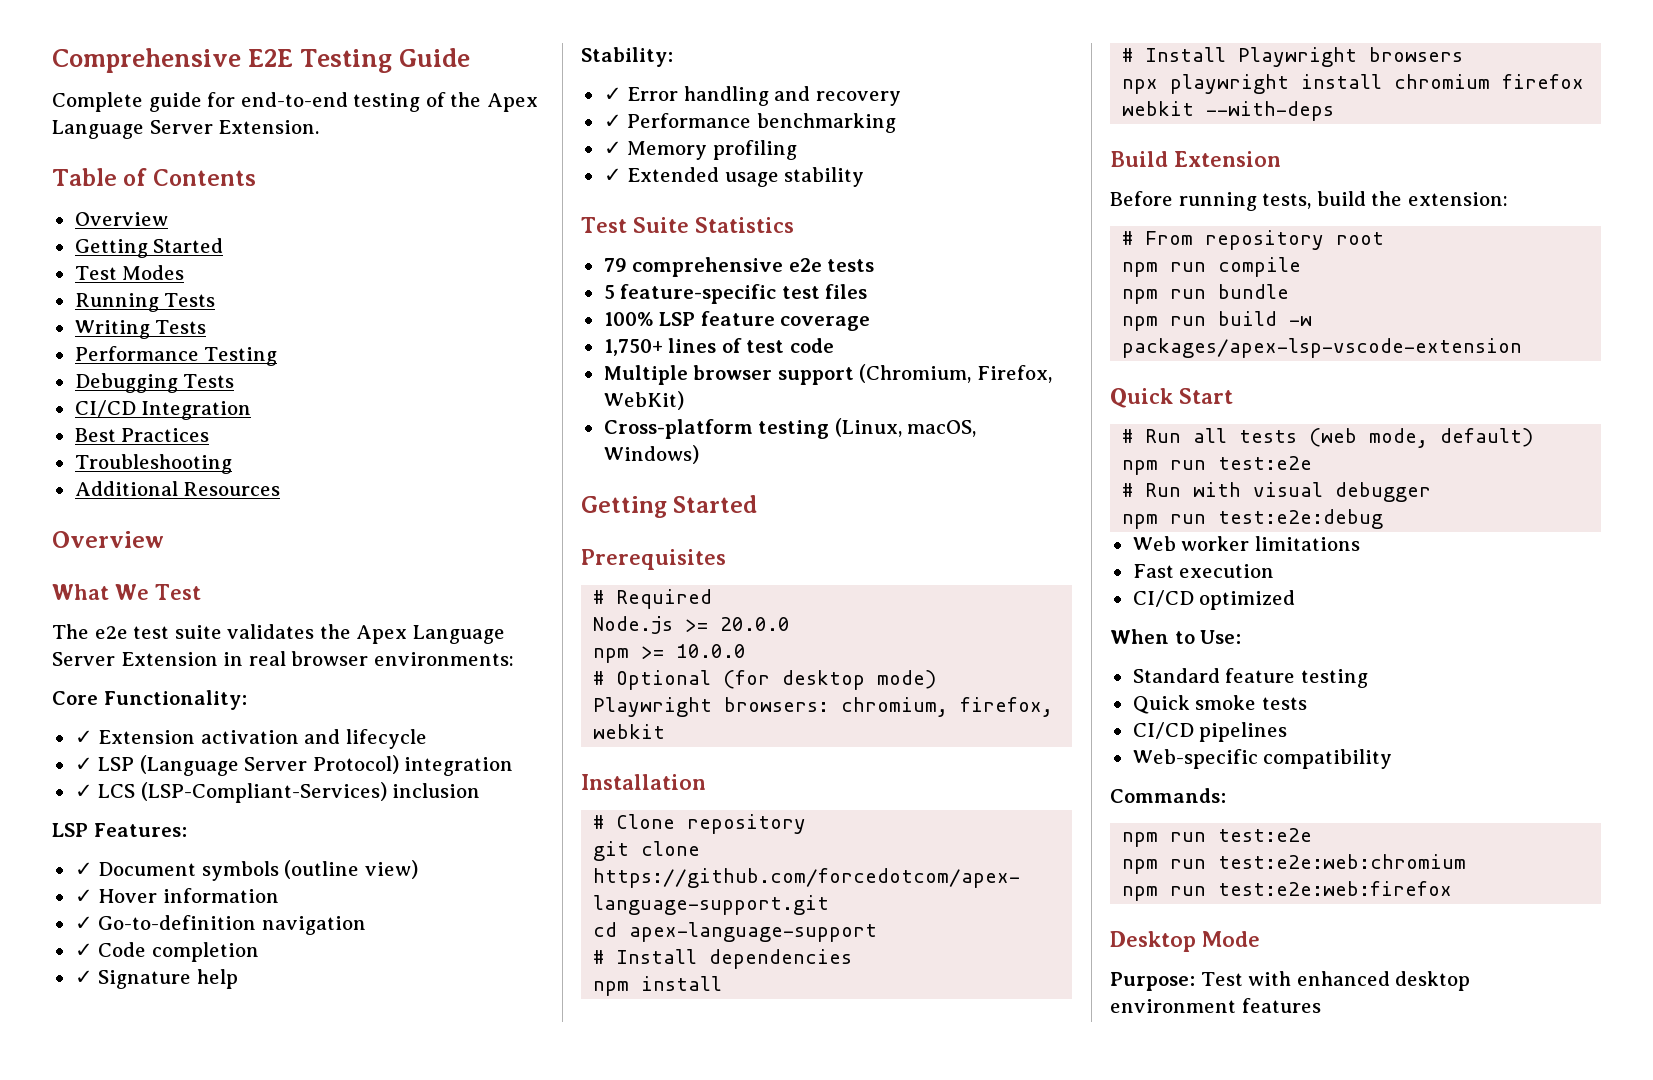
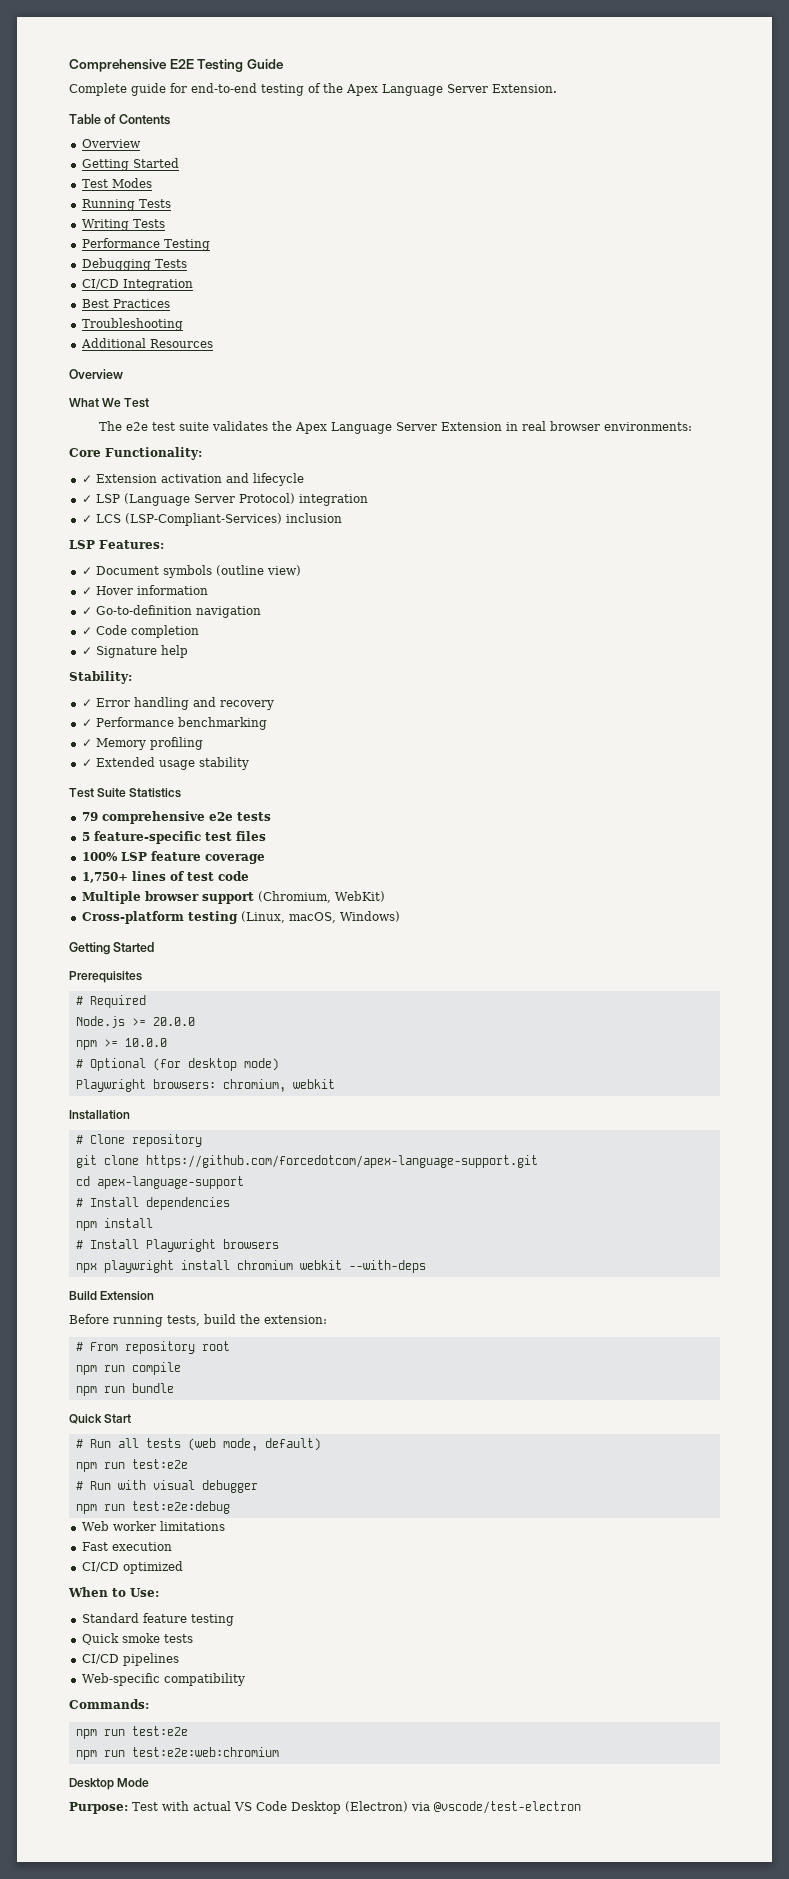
- Multiple browser support (Chromium, Firefox, WebKit)
+ Multiple browser support (Chromium, WebKit)
- Playwright browsers: chromium, firefox, webkit
+ Playwright browsers: chromium, webkit
- npx playwright install chromium firefox webkit --with-deps
+ npx playwright install chromium webkit --with-deps
- npm run build -w packages/apex-lsp-vscode-extension
- npm run test:e2e:web:firefox
- Purpose: Test with enhanced desktop environment features
+ Purpose: Test with actual VS Code Desktop (Electron) via @vscode/test-electron

